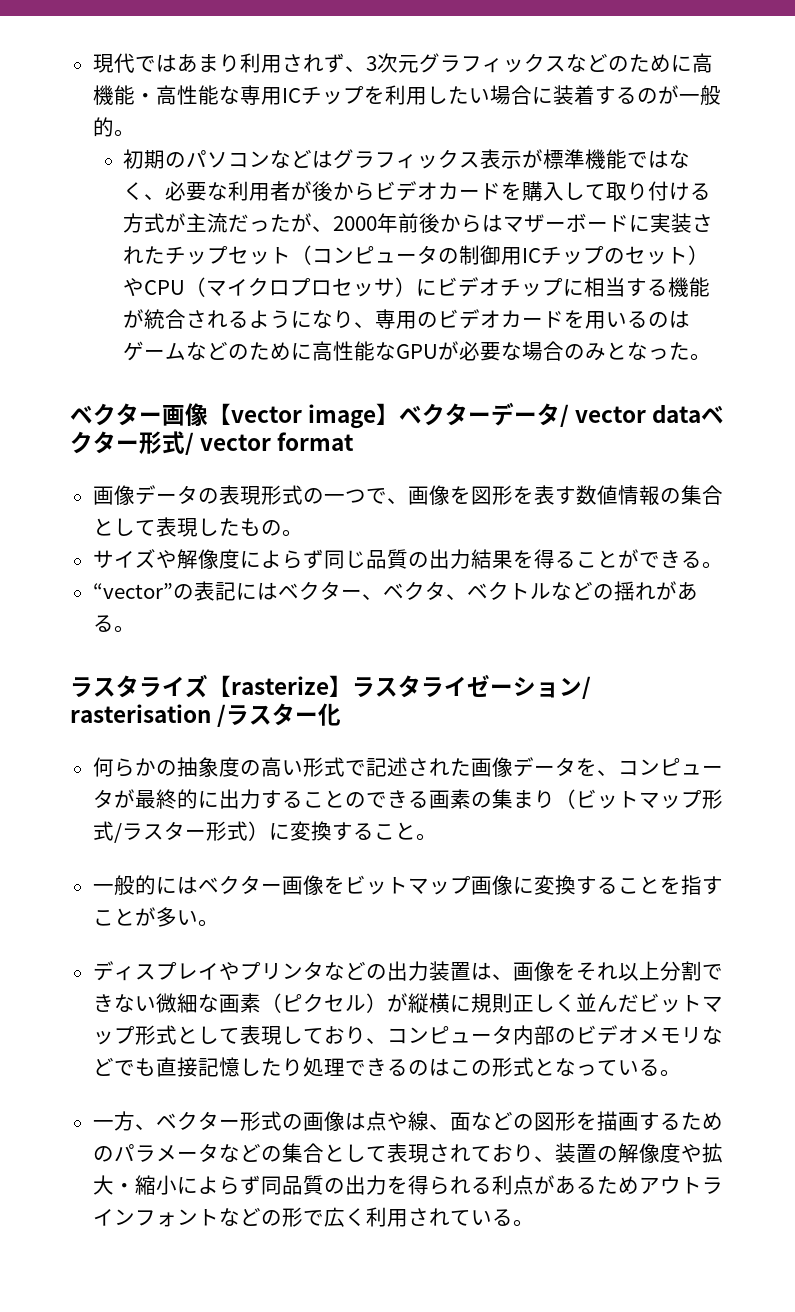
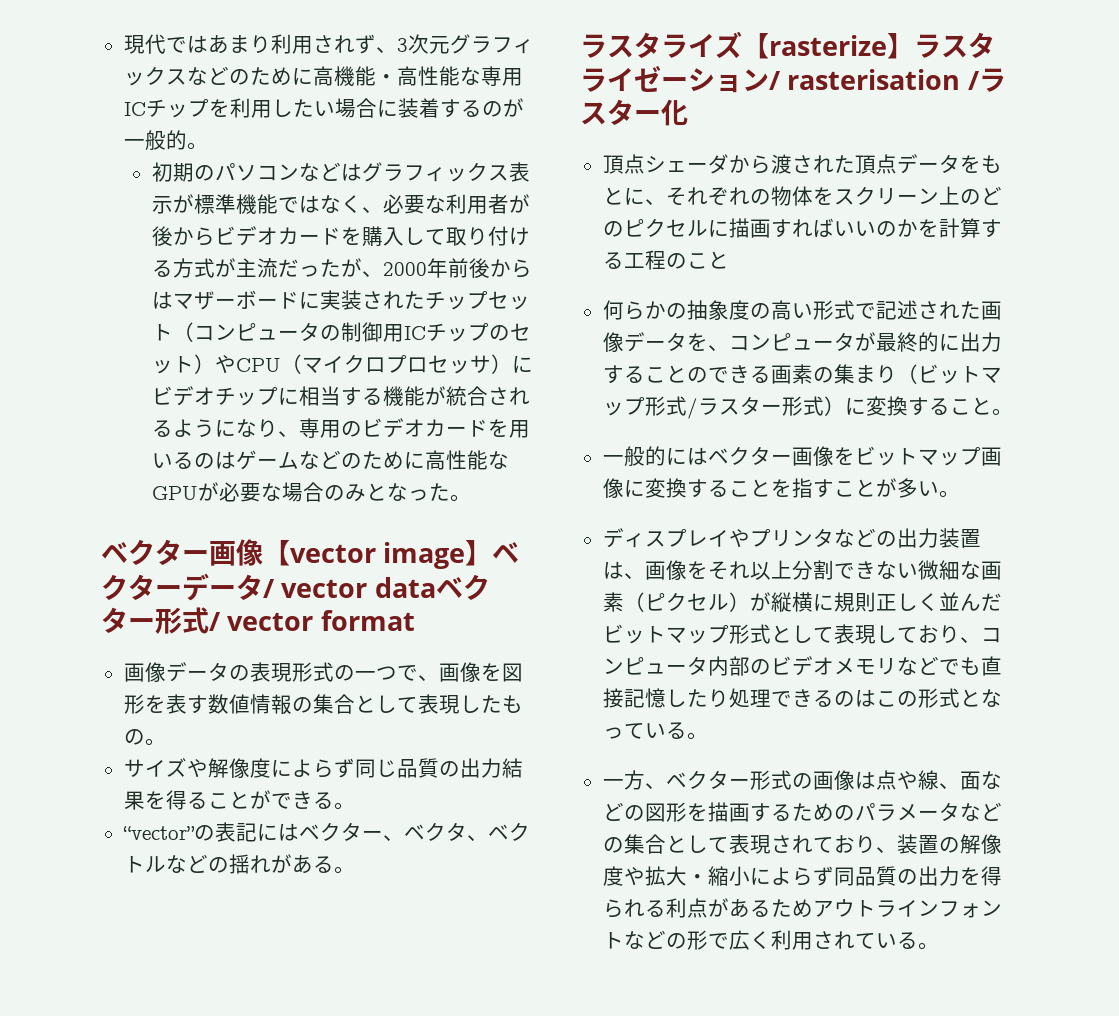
+ 頂点シェーダから渡された頂点データをもとに、それぞれの物体をスクリーン上のどのピクセルに描画すればいいのかを計算する工程のこと

